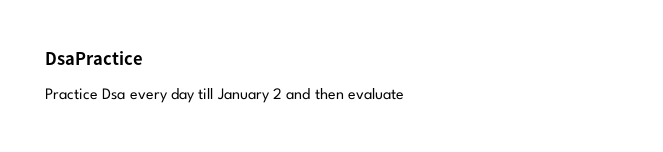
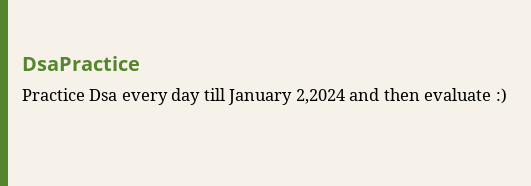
- Practice Dsa every day till January 2 and then evaluate
+ Practice Dsa every day till January 2,2024 and then evaluate :)

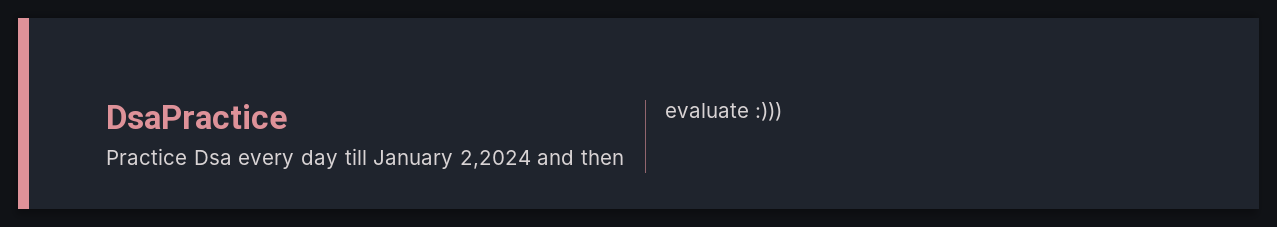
- Practice Dsa every day till January 2,2024 and then evaluate :)
+ Practice Dsa every day till January 2,2024 and then evaluate :)))

